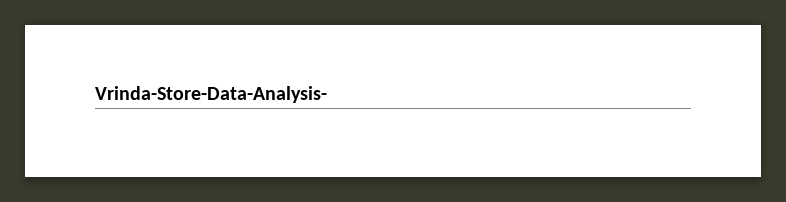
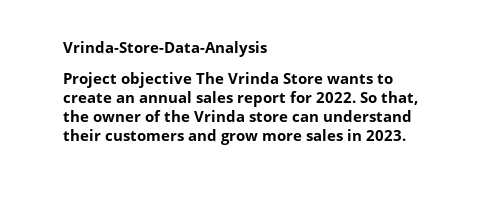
- Vrinda-Store-Data-Analysis-
+ Vrinda-Store-Data-Analysis
+ Project objective The Vrinda Store wants to create an annual sales report for 2022. So that, the owner of the Vrinda store can understand their customers and grow more sales in 2023.

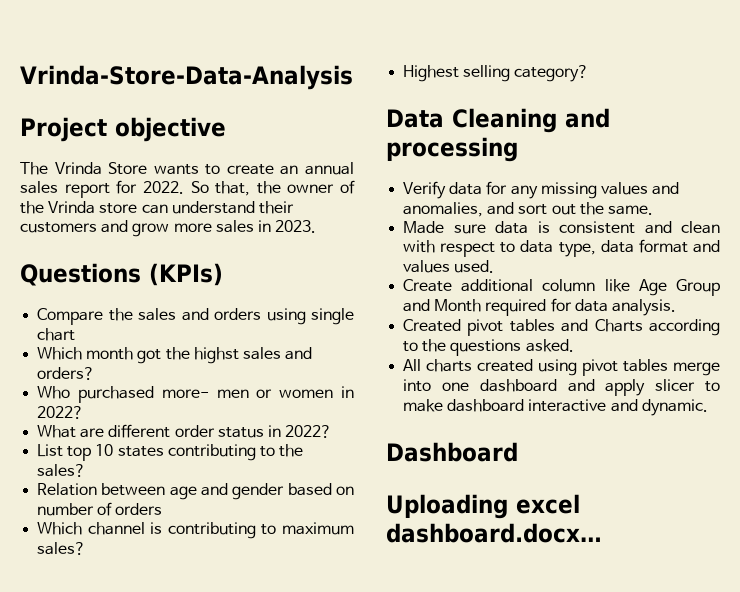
- Project objective The Vrinda Store wants to create an annual sales report for 2022.
+ Project objective
+ The Vrinda Store wants to create an annual sales report for 2022.
+ Questions (KPIs)
+ Compare the sales and orders using single chart
+ Which month got the highst sales and orders?
+ Who purchased more- men or women in 2022?
+ What are different order status in 2022?
+ List top 10 states contributing to the sales?
+ Relation between age and gender based on number of orders
+ Which channel is contributing to maximum sales?
+ Highest selling category?
+ Data Cleaning and processing
+ Verify data for any missing values and anomalies, and sort out the same.
+ Made sure data is consistent and clean with respect to data type, data format and values used.
+ Create additional column like Age Group and Month required for data analysis.
+ Created pivot tables and Charts according to the questions asked.
+ All charts created using pivot tables merge into one dashboard and apply slicer to make dashboard interactive and dynamic.
+ Dashboard
+ Uploading excel dashboard.docx…

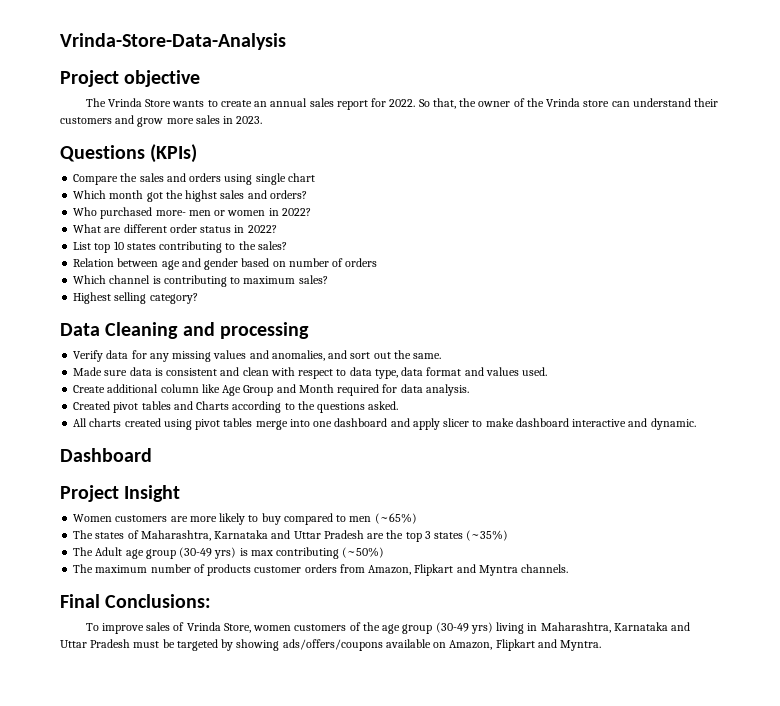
- Uploading excel dashboard.docx…
+ Project Insight
+ Women customers are more likely to buy compared to men (~65%)
+ The states of Maharashtra, Karnataka and Uttar Pradesh are the top 3 states (~35%)
+ The Adult age group (30-49 yrs) is max contributing (~50%)
+ The maximum number of products customer orders from Amazon, Flipkart and Myntra channels.
+ Final Conclusions:
+ To improve sales of Vrinda Store, women customers of the age group (30-49 yrs) living in Maharashtra, Karnataka and Uttar Pradesh must be targeted by showing ads/offers/coupons available on Amazon, Flipkart and Myntra.

